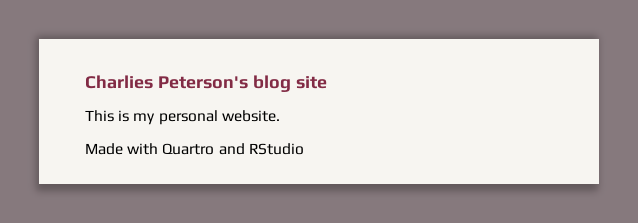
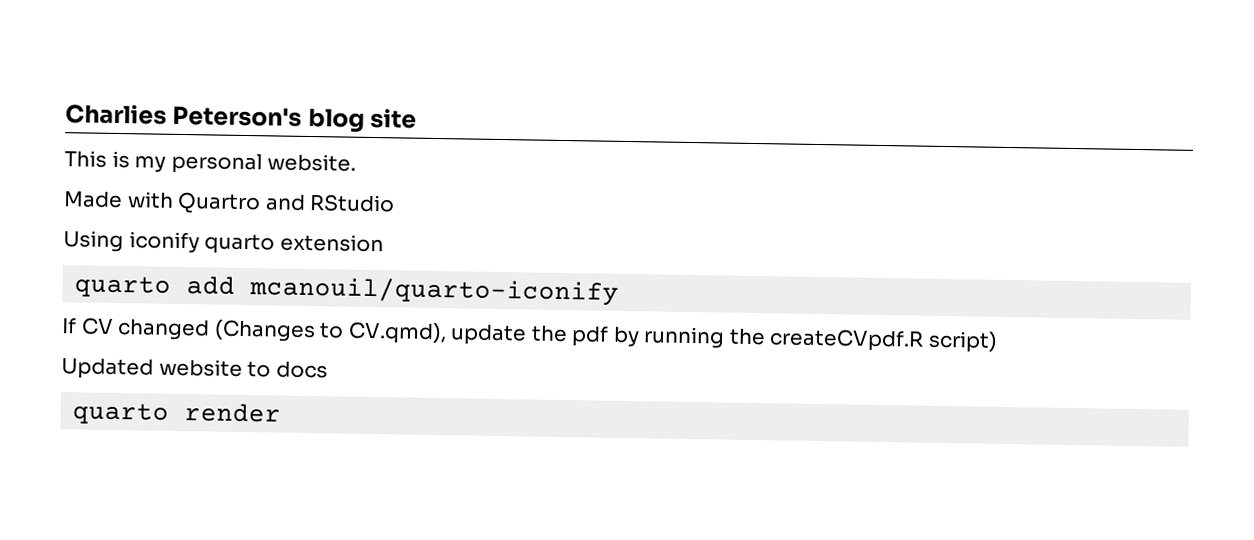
+ Using iconify quarto extension
+ quarto add mcanouil/quarto-iconify
+ If CV changed (Changes to CV.qmd), update the pdf by running the createCVpdf.R script)
+ Updated website to docs
+ quarto render

